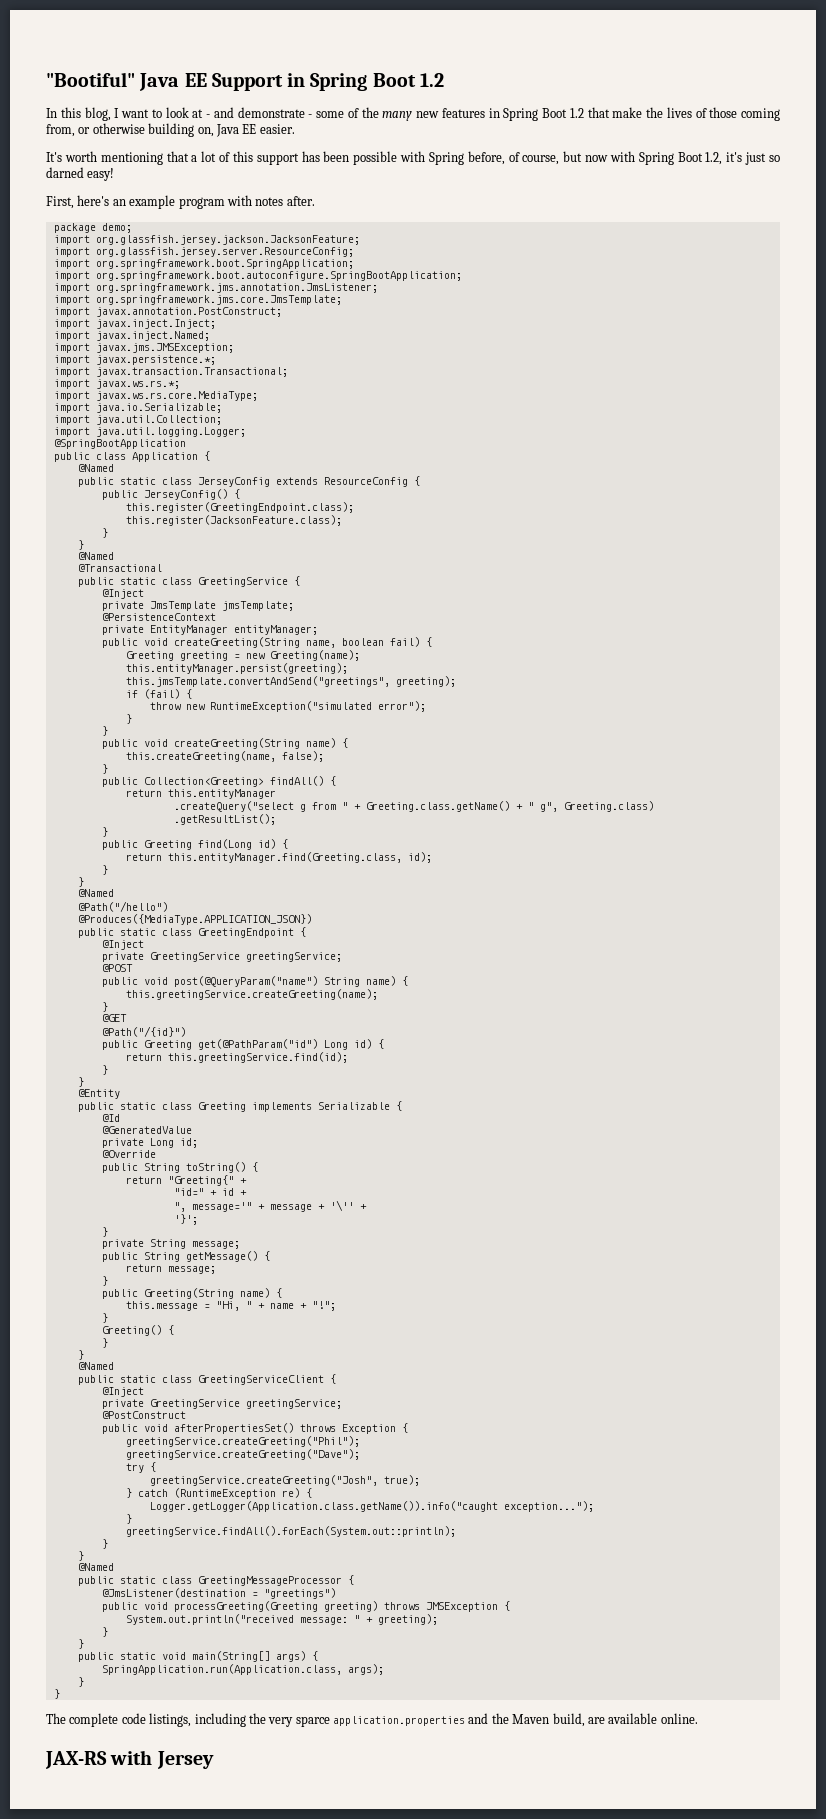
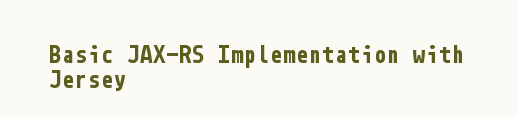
- "Bootiful" Java EE Support in Spring Boot 1.2
- In this blog, I want to look at - and demonstrate - some of the many new features in Spring Boot 1.2 that make the lives of those coming from, or otherwise building on, Java EE easier.
- It's worth mentioning that a lot of this support has been possible with Spring before, of course, but now with Spring Boot 1.2, it's just so darned easy!
- First, here's an example program with notes after.
- package demo;
- import org.glassfish.jersey.jackson.JacksonFeature;
- import org.glassfish.jersey.server.ResourceConfig;
- import org.springframework.boot.SpringApplication;
- import org.springframework.boot.autoconfigure.SpringBootApplication;
- import org.springframework.jms.annotation.JmsListener;
- import org.springframework.jms.core.JmsTemplate;
- import javax.annotation.PostConstruct;
- import javax.inject.Inject;
- import javax.inject.Named;
- import javax.jms.JMSException;
- import javax.persistence.*;
- import javax.transaction.Transactional;
- import javax.ws.rs.*;
- import javax.ws.rs.core.MediaType;
- import java.io.Serializable;
- import java.util.Collection;
- import java.util.logging.Logger;
- @SpringBootApplication
- public class Application {
- @Named
- public static class JerseyConfig extends ResourceConfig {
- public JerseyConfig() {
- this.register(GreetingEndpoint.class);
- this.register(JacksonFeature.class);
- }
- }
- @Named
- @Transactional
- public static class GreetingService {
- @Inject
- private JmsTemplate jmsTemplate;
- @PersistenceContext
- private EntityManager entityManager;
- public void createGreeting(String name, boolean fail) {
- Greeting greeting = new Greeting(name);
- this.entityManager.persist(greeting);
- this.jmsTemplate.convertAndSend("greetings", greeting);
- if (fail) {
- throw new RuntimeException("simulated error");
- }
- }
- public void createGreeting(String name) {
- this.createGreeting(name, false);
- }
- public Collection<Greeting> findAll() {
- return this.entityManager
- .createQuery("select g from " + Greeting.class.getName() + " g", Greeting.class)
- .getResultList();
- }
- public Greeting find(Long id) {
- return this.entityManager.find(Greeting.class, id);
- }
- }
- @Named
- @Path("/hello")
- @Produces({MediaType.APPLICATION_JSON})
- public static class GreetingEndpoint {
- @Inject
- private GreetingService greetingService;
- @POST
- public void post(@QueryParam("name") String name) {
- this.greetingService.createGreeting(name);
- }
- @GET
- @Path("/{id}")
- public Greeting get(@PathParam("id") Long id) {
- return this.greetingService.find(id);
- }
- }
- @Entity
- public static class Greeting implements Serializable {
- @Id
- @GeneratedValue
- private Long id;
- @Override
- public String toString() {
- return "Greeting{" +
- "id=" + id +
- ", message='" + message + '\'' +
- '}';
- }
- private String message;
- public String getMessage() {
- return message;
- }
- public Greeting(String name) {
- this.message = "Hi, " + name + "!";
- }
- Greeting() {
- }
- }
- @Named
- public static class GreetingServiceClient {
- @Inject
- private GreetingService greetingService;
- @PostConstruct
- public void afterPropertiesSet() throws Exception {
- greetingService.createGreeting("Phil");
- greetingService.createGreeting("Dave");
- try {
- greetingService.createGreeting("Josh", true);
- } catch (RuntimeException re) {
- Logger.getLogger(Application.class.getName()).info("caught exception...");
- }
- greetingService.findAll().forEach(System.out::println);
- }
- }
- @Named
- public static class GreetingMessageProcessor {
- @JmsListener(destination = "greetings")
- public void processGreeting(Greeting greeting) throws JMSException {
- System.out.println("received message: " + greeting);
- }
- }
- public static void main(String[] args) {
- SpringApplication.run(Application.class, args);
- }
- }
- The complete code listings, including the very sparce application.properties and the Maven build, are available online.
- JAX-RS with Jersey
+ Basic JAX-RS Implementation with Jersey

